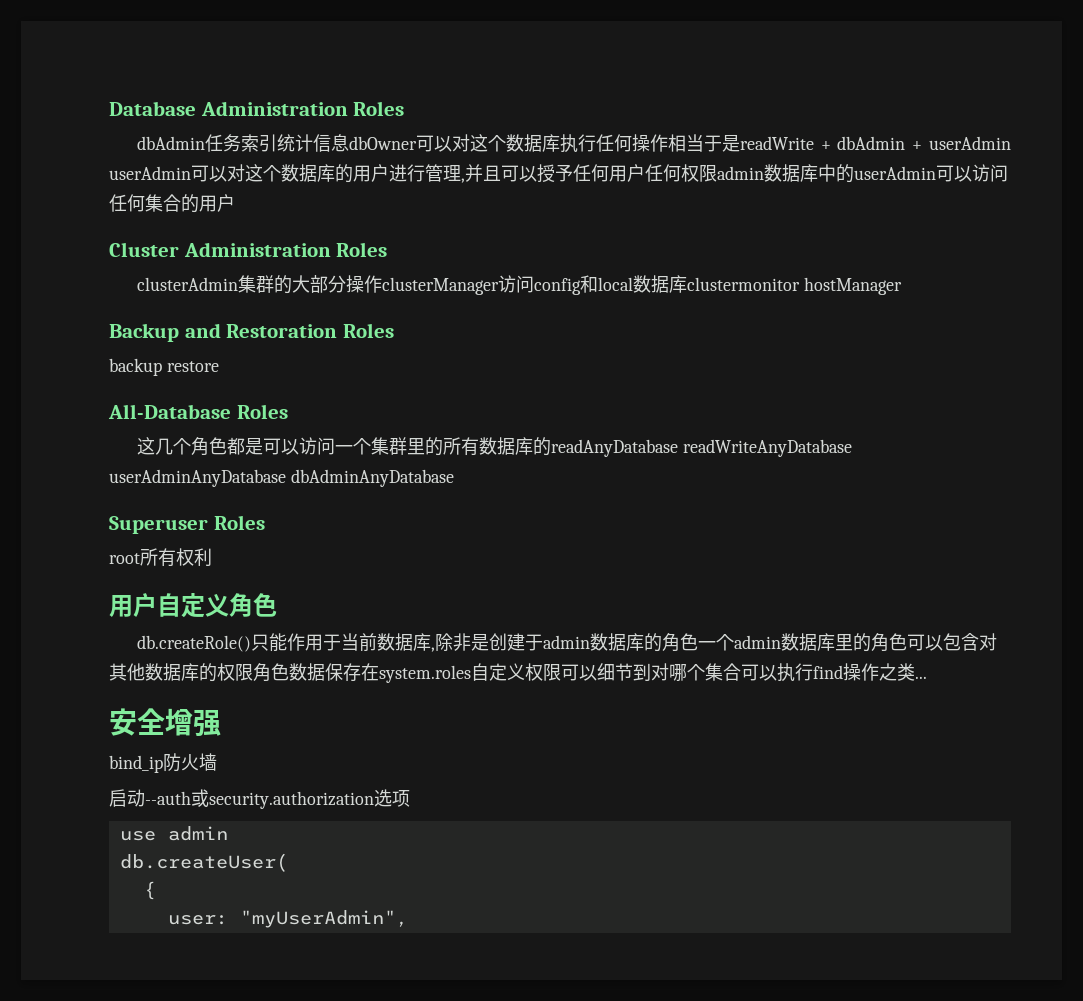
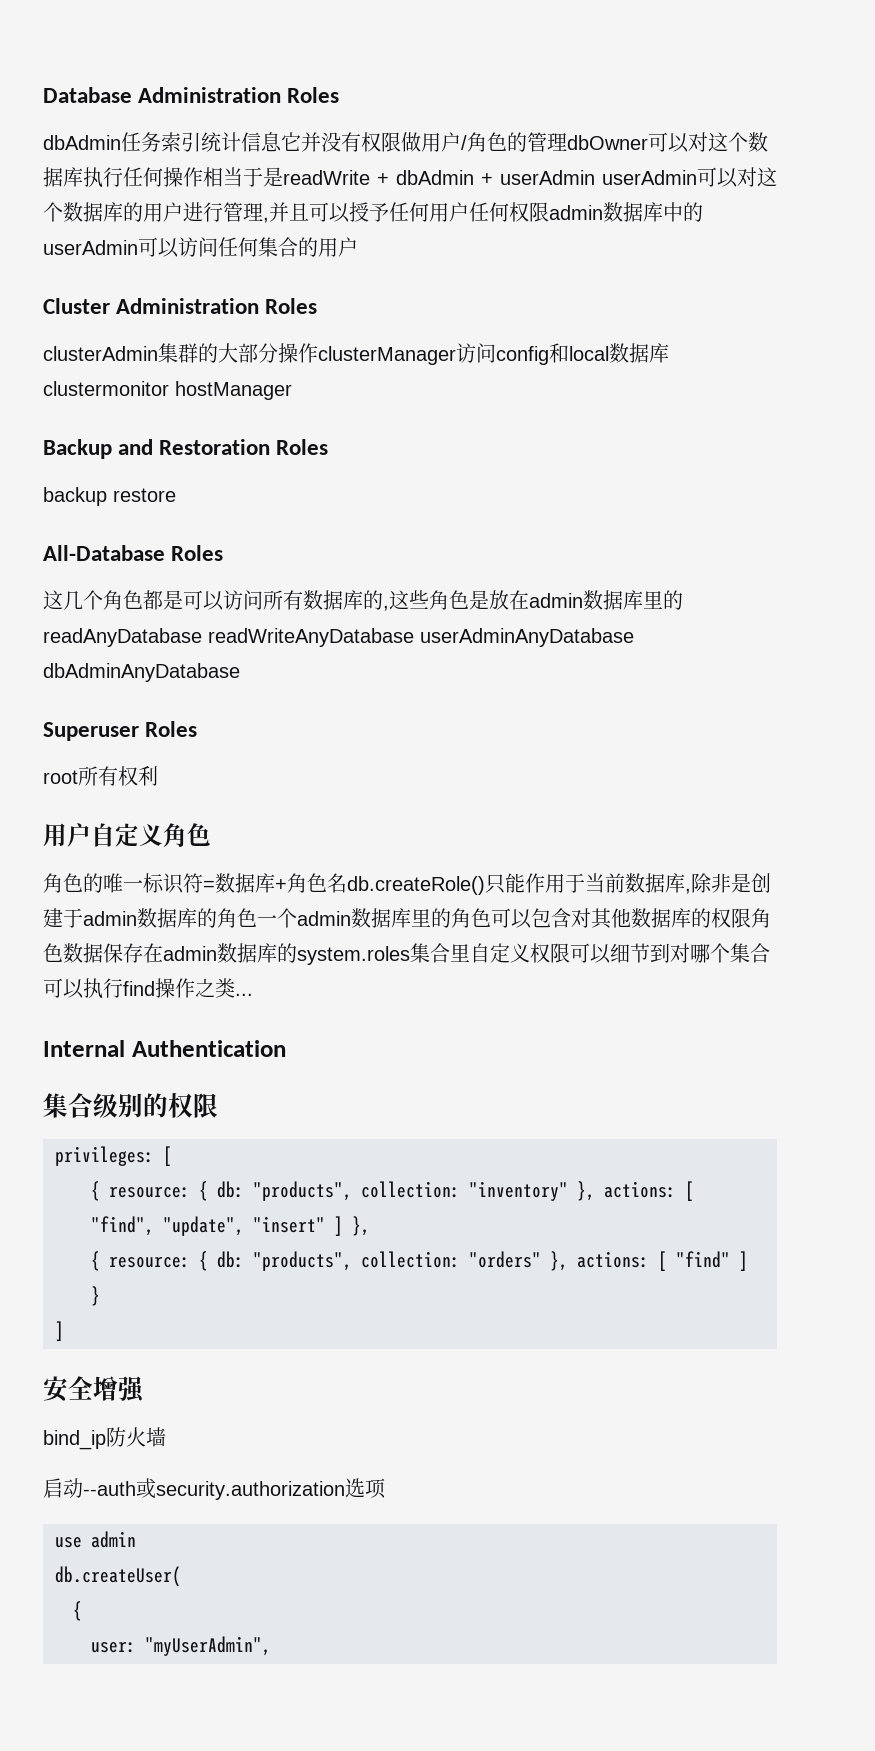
- dbAdmin任务索引统计信息dbOwner可以对这个数据库执行任何操作相当于是readWrite + dbAdmin + userAdmin userAdmin可以对这个数据库的用户进行管理,并且可以授予任何用户任何权限admin数据库中的userAdmin可以访问任何集合的用户
+ dbAdmin任务索引统计信息它并没有权限做用户/角色的管理dbOwner可以对这个数据库执行任何操作相当于是readWrite + dbAdmin + userAdmin userAdmin可以对这个数据库的用户进行管理,并且可以授予任何用户任何权限admin数据库中的userAdmin可以访问任何集合的用户
- 这几个角色都是可以访问一个集群里的所有数据库的readAnyDatabase readWriteAnyDatabase userAdminAnyDatabase dbAdminAnyDatabase
+ 这几个角色都是可以访问所有数据库的,这些角色是放在admin数据库里的readAnyDatabase readWriteAnyDatabase userAdminAnyDatabase dbAdminAnyDatabase
- db.createRole()只能作用于当前数据库,除非是创建于admin数据库的角色一个admin数据库里的角色可以包含对其他数据库的权限角色数据保存在system.roles自定义权限可以细节到对哪个集合可以执行find操作之类...
+ 角色的唯一标识符=数据库+角色名db.createRole()只能作用于当前数据库,除非是创建于admin数据库的角色一个admin数据库里的角色可以包含对其他数据库的权限角色数据保存在admin数据库的system.roles集合里自定义权限可以细节到对哪个集合可以执行find操作之类...
+ Internal Authentication
+ 集合级别的权限
+ privileges: [
+ { resource: { db: "products", collection: "inventory" }, actions: [ "find", "update", "insert" ] },
+ { resource: { db: "products", collection: "orders" }, actions: [ "find" ] }
+ ]

